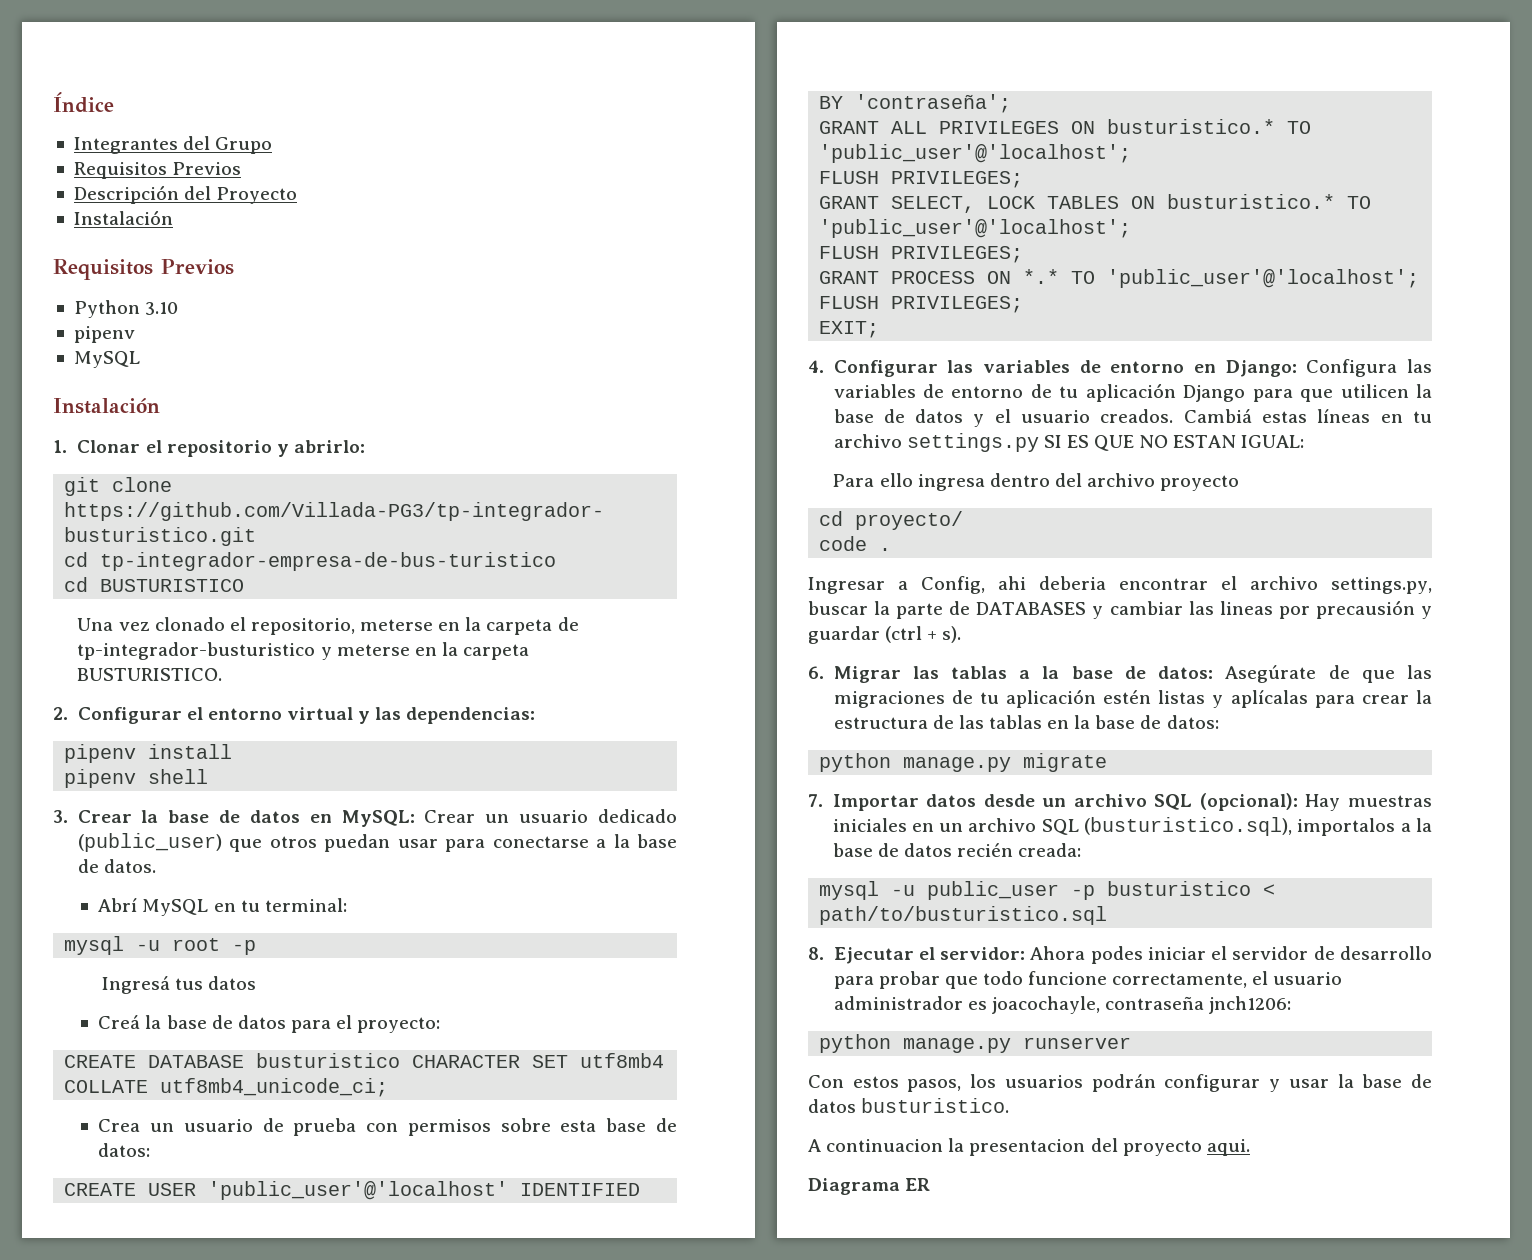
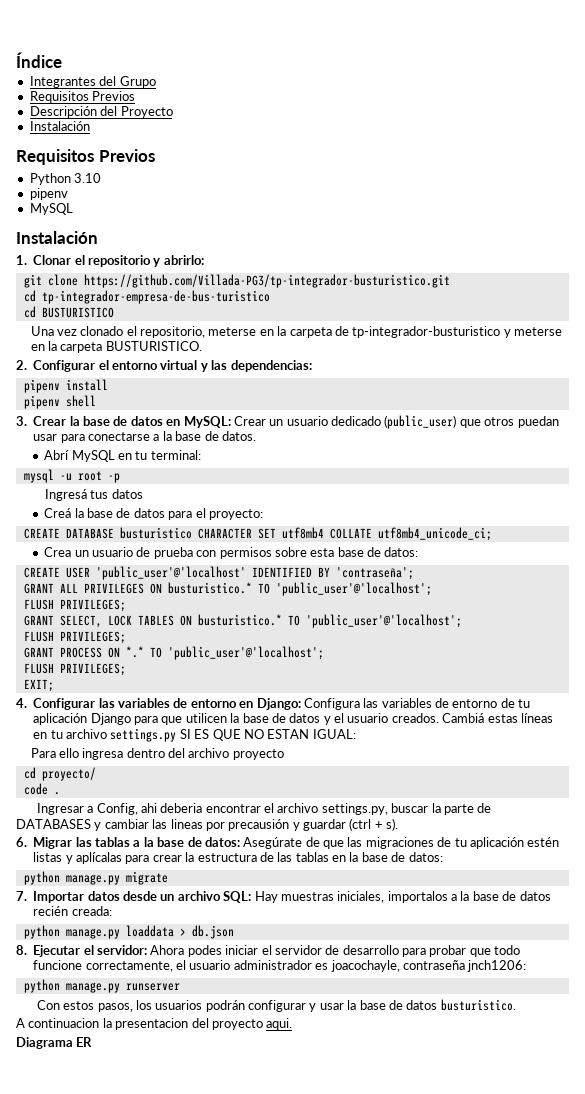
- 7. Importar datos desde un archivo SQL (opcional): Hay muestras iniciales en un archivo SQL (busturistico.sql), importalos a la base de datos recién creada:
+ 7. Importar datos desde un archivo SQL: Hay muestras iniciales, importalos a la base de datos recién creada:
- mysql -u public_user -p busturistico < path/to/busturistico.sql
+ python manage.py loaddata > db.json

